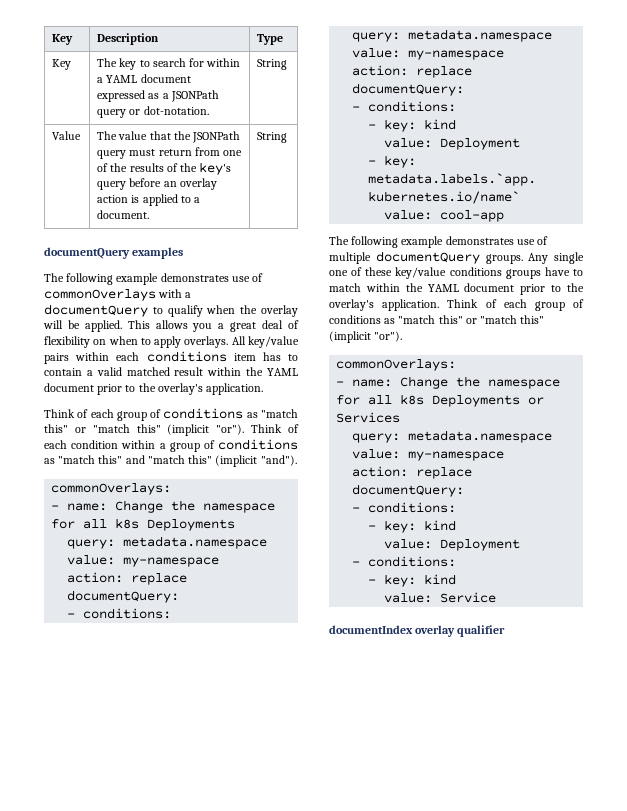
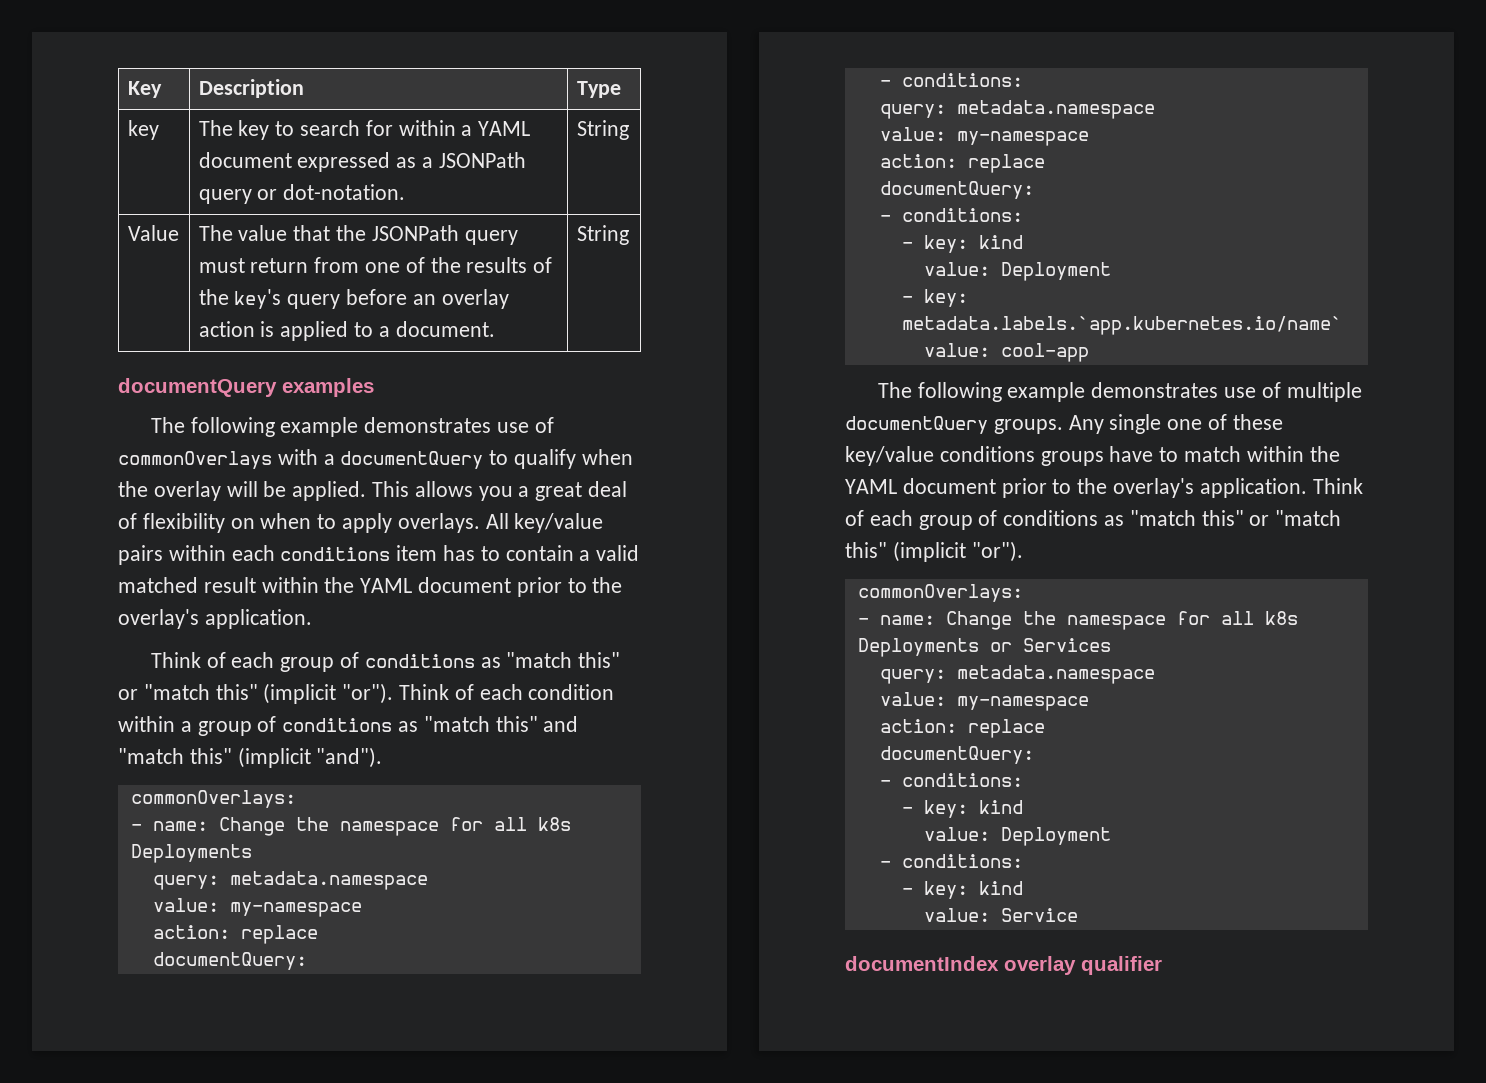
- Key | The key to search for within a YAML document expressed as a JSONPath query or dot-notation. | String
+ key | The key to search for within a YAML document expressed as a JSONPath query or dot-notation. | String

